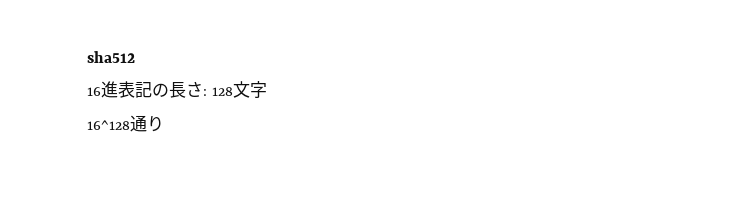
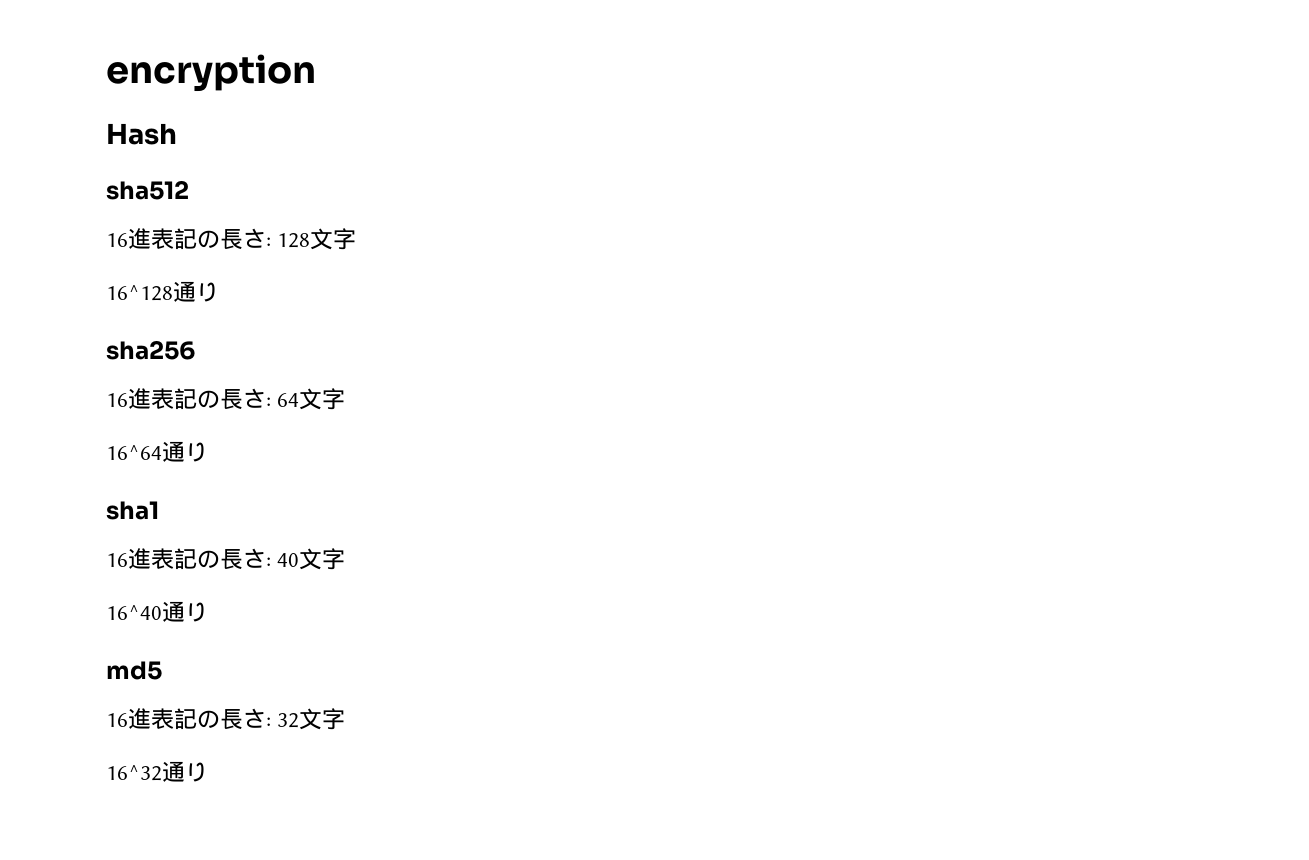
+ encryption
+ Hash
+ sha256
+ 16進表記の長さ: 64文字
+ 16^64通り
+ sha1
+ 16進表記の長さ: 40文字
+ 16^40通り
+ md5
+ 16進表記の長さ: 32文字
+ 16^32通り

